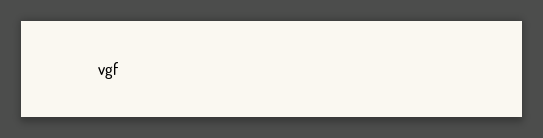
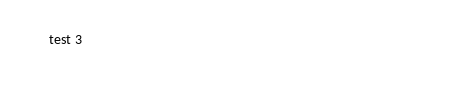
- vgf
+ test 3

